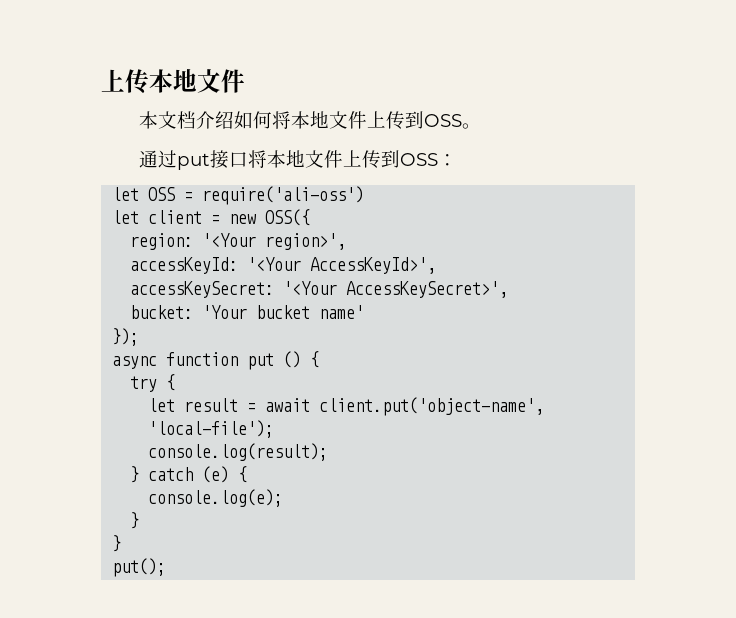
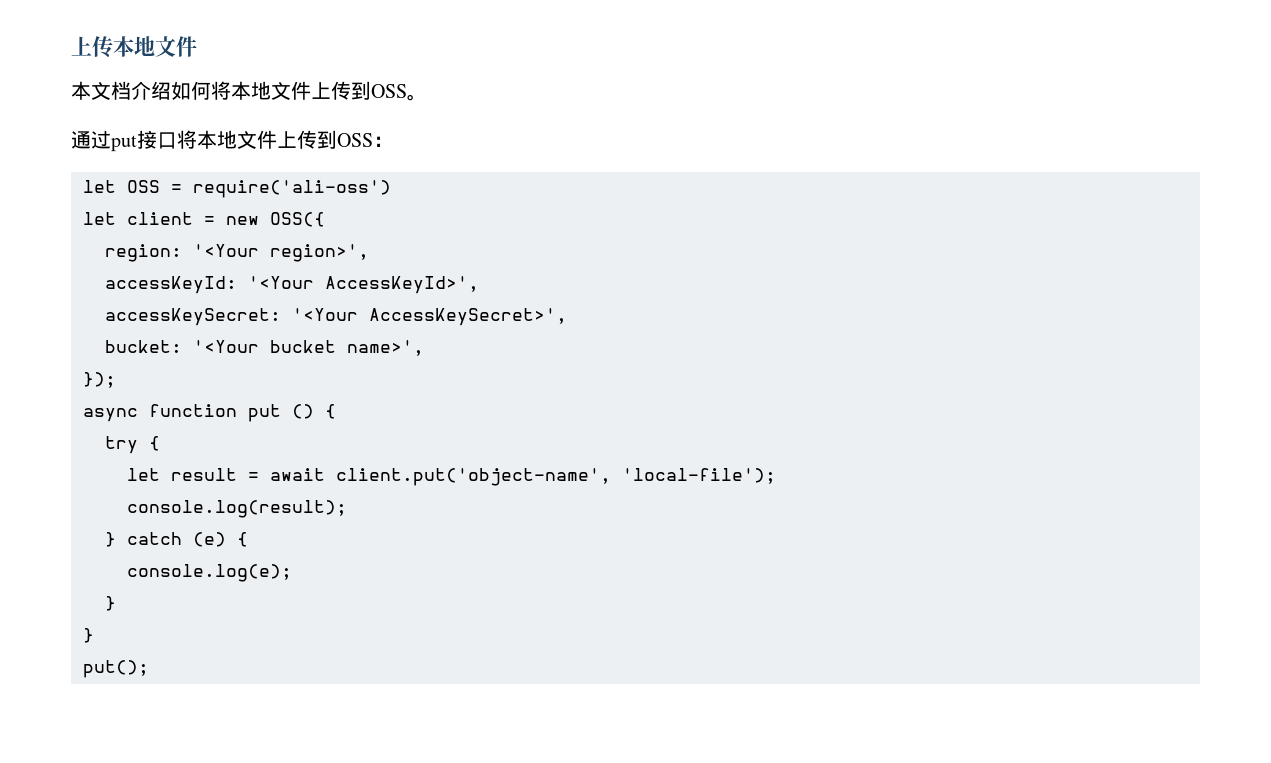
- bucket: 'Your bucket name'
+ bucket: '<Your bucket name>',

